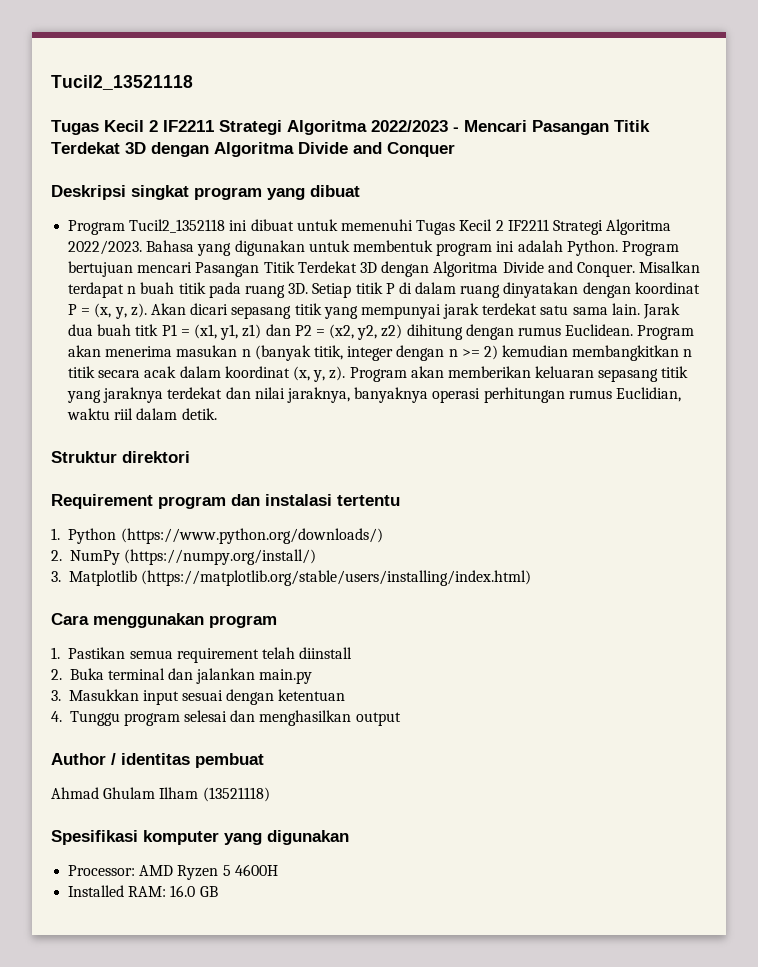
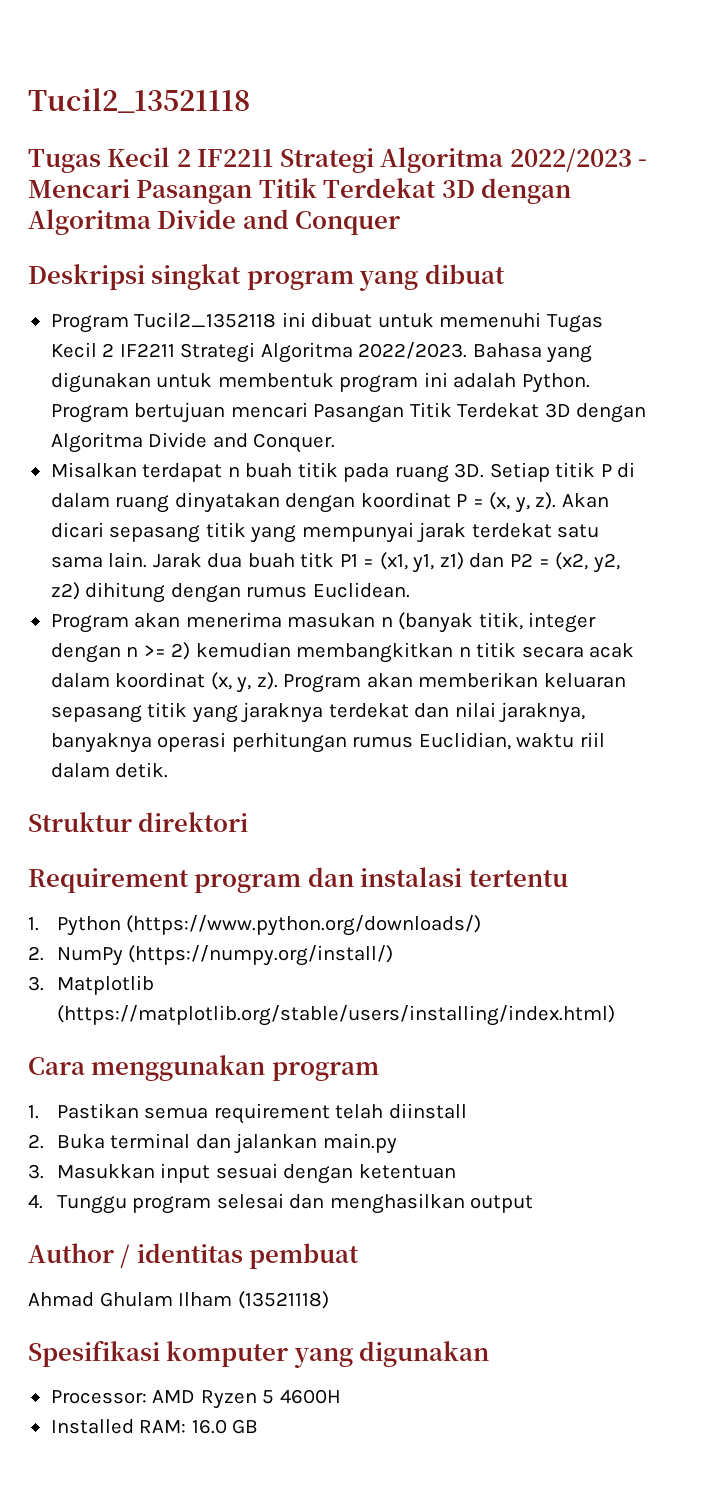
- Program bertujuan mencari Pasangan Titik Terdekat 3D dengan Algoritma Divide and Conquer. Misalkan terdapat n buah titik pada ruang 3D.
+ Program bertujuan mencari Pasangan Titik Terdekat 3D dengan Algoritma Divide and Conquer.
+ Misalkan terdapat n buah titik pada ruang 3D.
- Jarak dua buah titk P1 = (x1, y1, z1) dan P2 = (x2, y2, z2) dihitung dengan rumus Euclidean. Program akan menerima masukan n (banyak titik, integer dengan n >= 2) kemudian membangkitkan n titik secara acak dalam koordinat (x, y, z).
+ Jarak dua buah titk P1 = (x1, y1, z1) dan P2 = (x2, y2, z2) dihitung dengan rumus Euclidean.
+ Program akan menerima masukan n (banyak titik, integer dengan n >= 2) kemudian membangkitkan n titik secara acak dalam koordinat (x, y, z).

